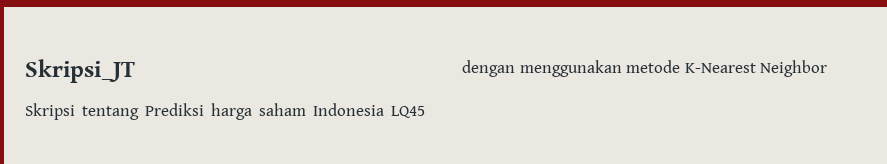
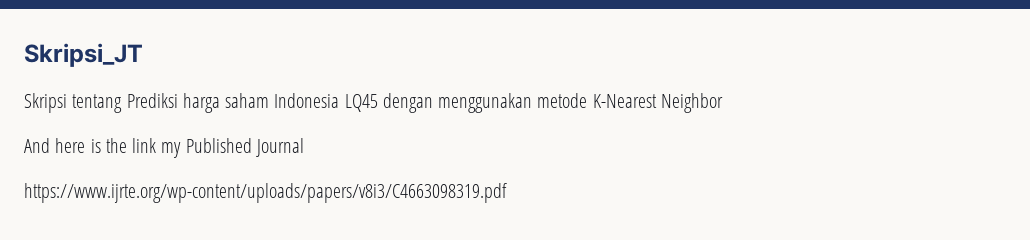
+ And here is the link my Published Journal
+ https://www.ijrte.org/wp-content/uploads/papers/v8i3/C4663098319.pdf

